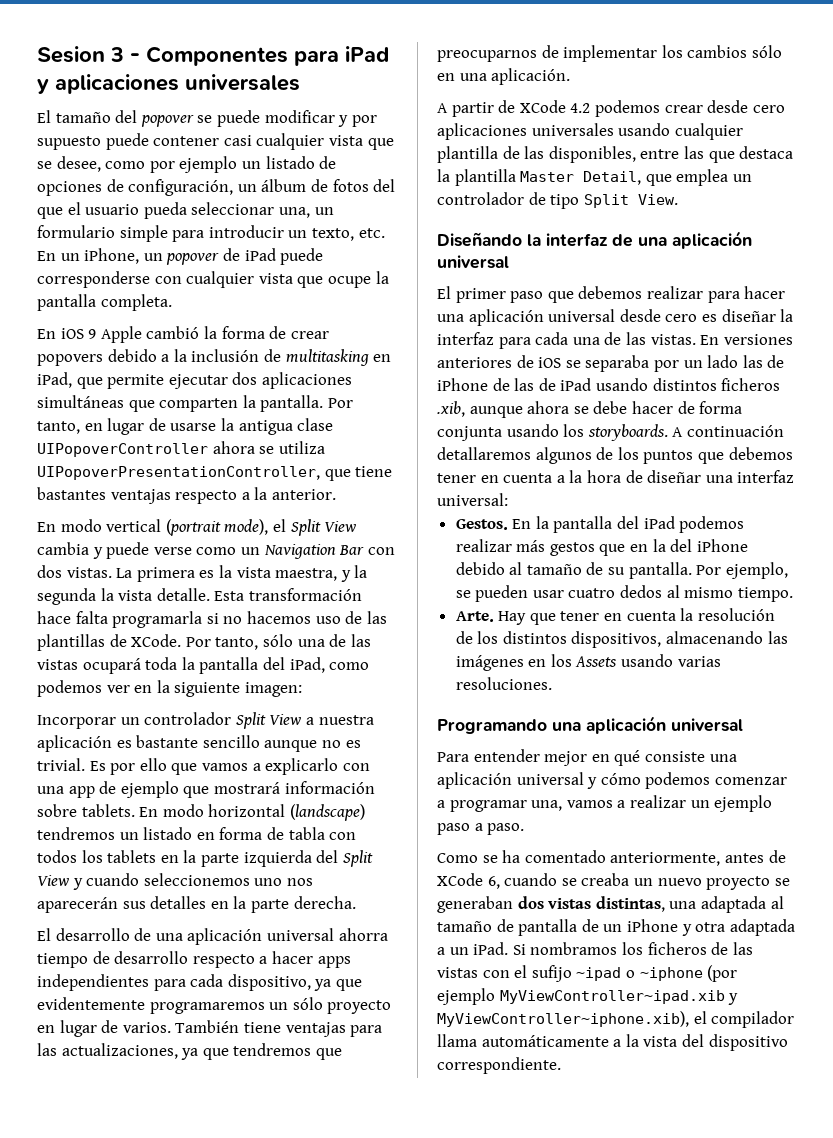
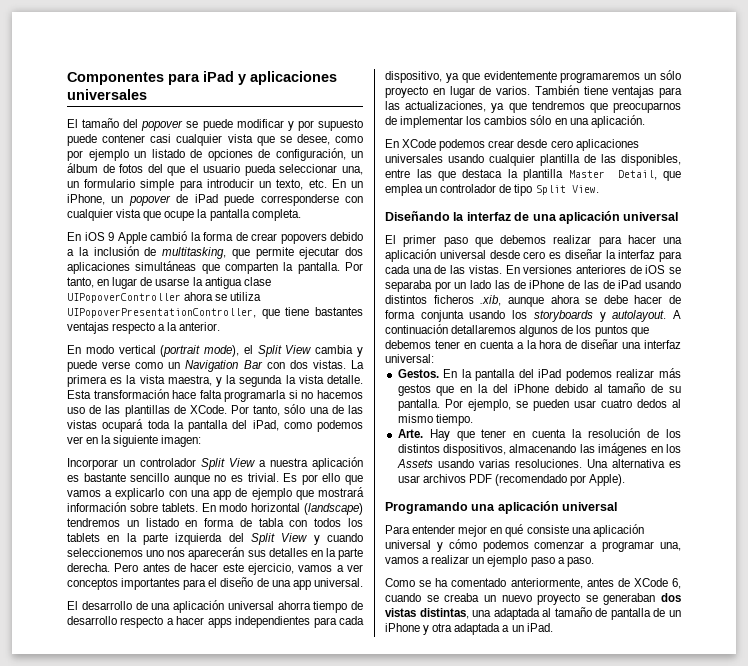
- Sesion 3 - Componentes para iPad y aplicaciones universales
+ Componentes para iPad y aplicaciones universales
- En iOS 9 Apple cambió la forma de crear popovers debido a la inclusión de multitasking en iPad, que permite ejecutar dos aplicaciones simultáneas que comparten la pantalla.
+ En iOS 9 Apple cambió la forma de crear popovers debido a la inclusión de multitasking, que permite ejecutar dos aplicaciones simultáneas que comparten la pantalla.
+ Pero antes de hacer este ejercicio, vamos a ver conceptos importantes para el diseño de una app universal.
- A partir de XCode 4.2 podemos crear desde cero aplicaciones universales usando cualquier plantilla de las disponibles, entre las que destaca la plantilla Master Detail, que emplea un controlador de tipo Split View.
+ En XCode podemos crear desde cero aplicaciones universales usando cualquier plantilla de las disponibles, entre las que destaca la plantilla Master Detail, que emplea un controlador de tipo Split View.
- En versiones anteriores de iOS se separaba por un lado las de iPhone de las de iPad usando distintos ficheros .xib, aunque ahora se debe hacer de forma conjunta usando los storyboards.
+ En versiones anteriores de iOS se separaba por un lado las de iPhone de las de iPad usando distintos ficheros .xib, aunque ahora se debe hacer de forma conjunta usando los storyboards y autolayout.
+ Una alternativa es usar archivos PDF (recomendado por Apple).
- Si nombramos los ficheros de las vistas con el sufijo ~ipad o ~iphone (por ejemplo MyViewController~ipad.xib y MyViewController~iphone.xib), el compilador llama automáticamente a la vista del dispositivo correspondiente.

